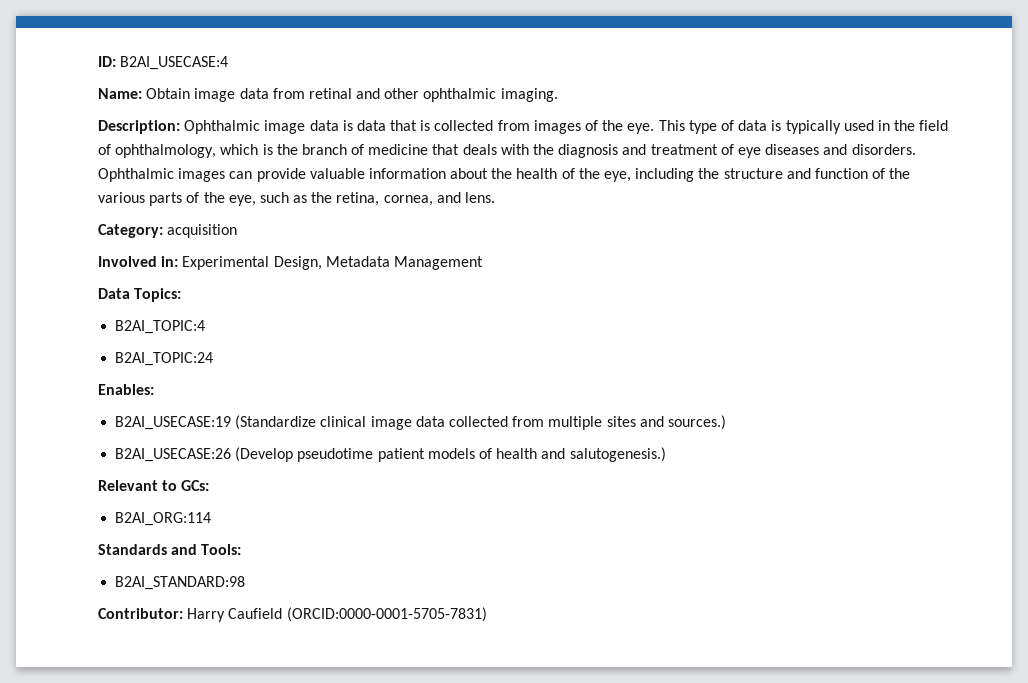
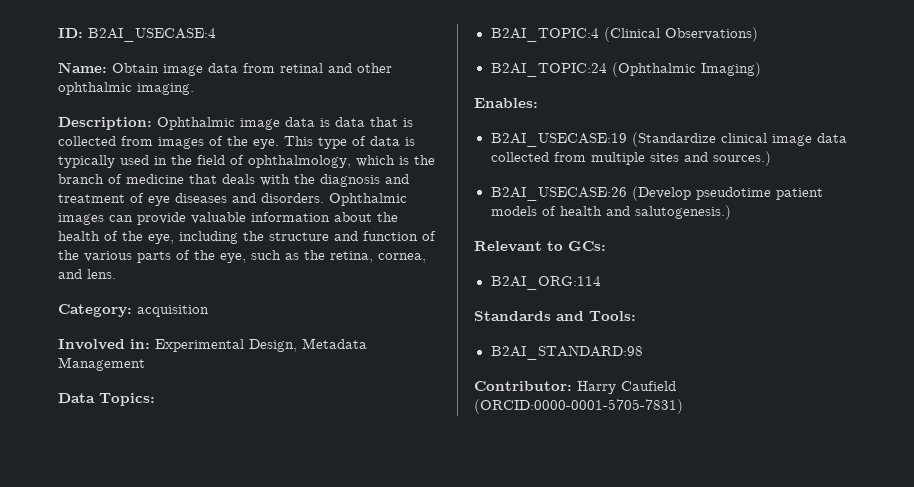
- B2AI_TOPIC:4
+ B2AI_TOPIC:4 (Clinical Observations)
- B2AI_TOPIC:24
+ B2AI_TOPIC:24 (Ophthalmic Imaging)

